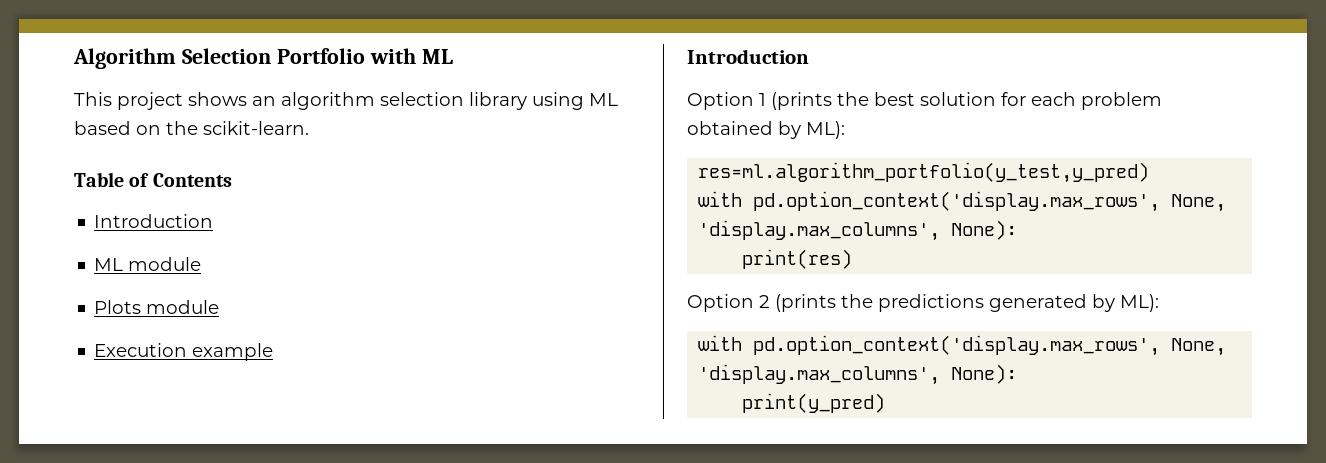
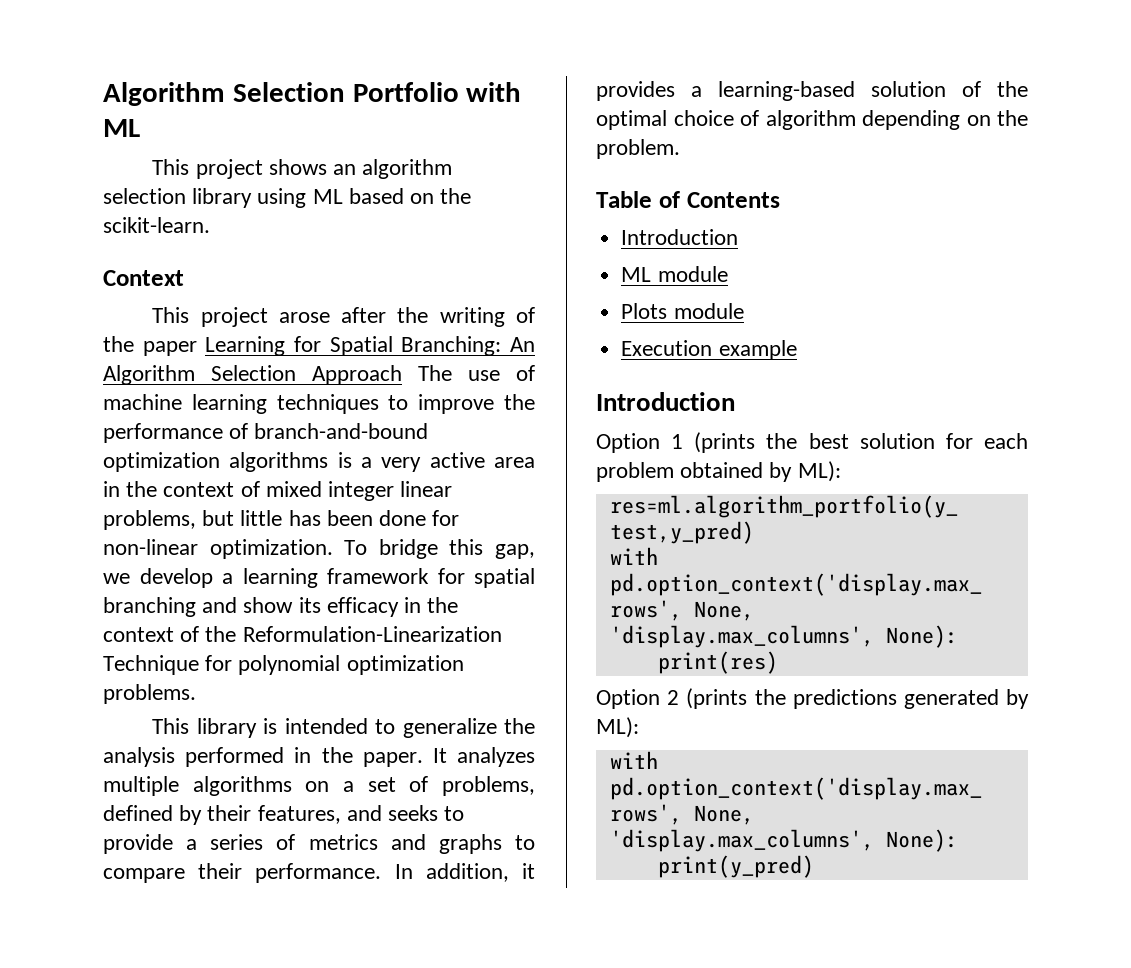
+ Context
+ This project arose after the writing of the paper Learning for Spatial Branching: An Algorithm Selection Approach The use of machine learning techniques to improve the performance of branch-and-bound optimization algorithms is a very active area in the context of mixed integer linear problems, but little has been done for non-linear optimization. To bridge this gap, we develop a learning framework for spatial branching and show its efficacy in the context of the Reformulation-Linearization Technique for polynomial optimization problems.
+ This library is intended to generalize the analysis performed in the paper. It analyzes multiple algorithms on a set of problems, defined by their features, and seeks to provide a series of metrics and graphs to compare their performance. In addition, it provides a learning-based solution of the optimal choice of algorithm depending on the problem.

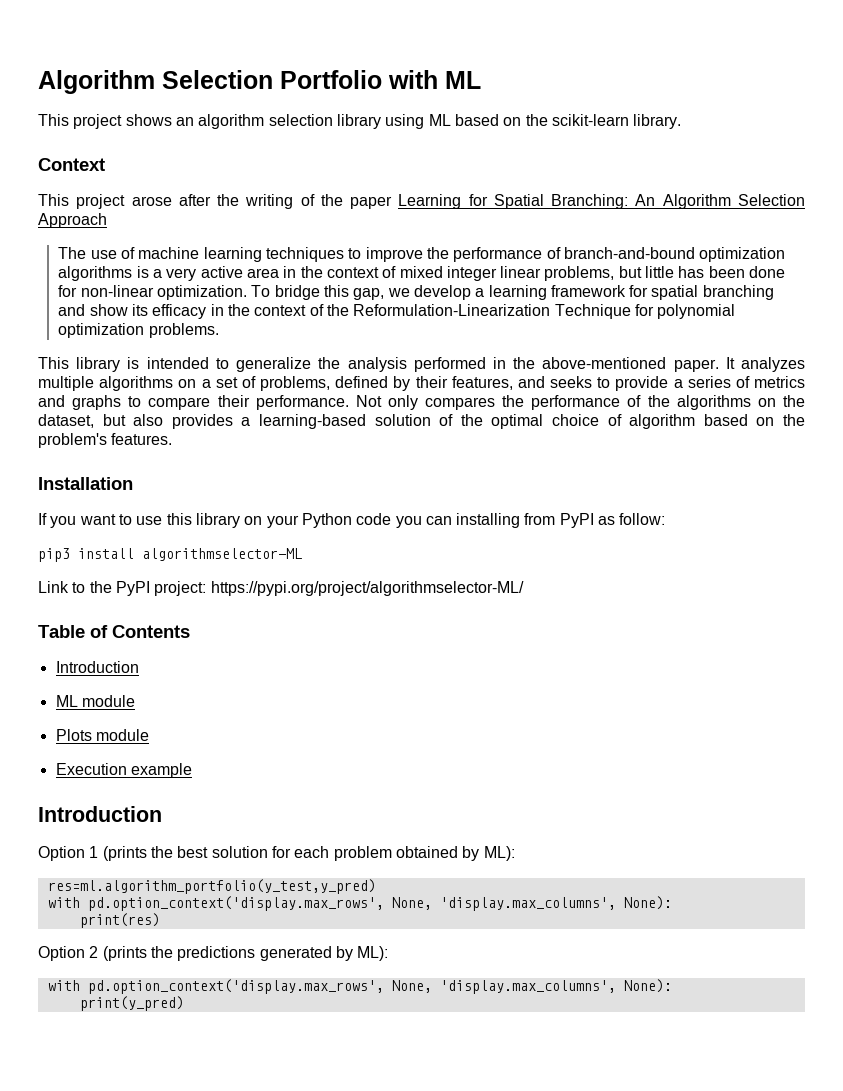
- This project shows an algorithm selection library using ML based on the scikit-learn.
+ This project shows an algorithm selection library using ML based on the scikit-learn library.
- This project arose after the writing of the paper Learning for Spatial Branching: An Algorithm Selection Approach The use of machine learning techniques to improve the performance of branch-and-bound optimization algorithms is a very active area in the context of mixed integer linear problems, but little has been done for non-linear optimization.
+ This project arose after the writing of the paper Learning for Spatial Branching: An Algorithm Selection Approach
+ The use of machine learning techniques to improve the performance of branch-and-bound optimization algorithms is a very active area in the context of mixed integer linear problems, but little has been done for non-linear optimization.
- This library is intended to generalize the analysis performed in the paper.
+ This library is intended to generalize the analysis performed in the above-mentioned paper.
- In addition, it provides a learning-based solution of the optimal choice of algorithm depending on the problem.
+ Not only compares the performance of the algorithms on the dataset, but also provides a learning-based solution of the optimal choice of algorithm based on the problem's features.
+ Installation
+ If you want to use this library on your Python code you can installing from PyPI as follow:
+ pip3 install algorithmselector-ML
+ Link to the PyPI project: https://pypi.org/project/algorithmselector-ML/

